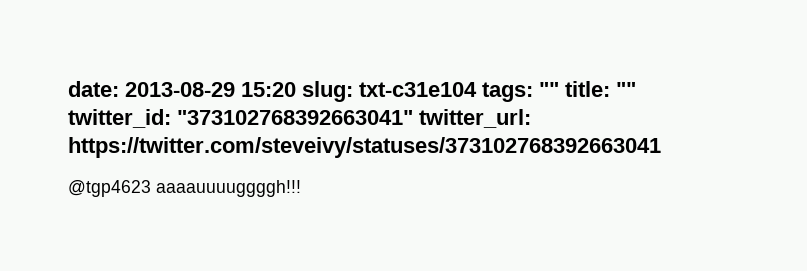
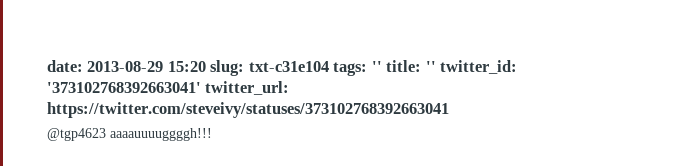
- date: 2013-08-29 15:20 slug: txt-c31e104 tags: "" title: "" twitter_id: "373102768392663041" twitter_url: https://twitter.com/steveivy/statuses/373102768392663041
+ date: 2013-08-29 15:20 slug: txt-c31e104 tags: '' title: '' twitter_id: '373102768392663041' twitter_url: https://twitter.com/steveivy/statuses/373102768392663041

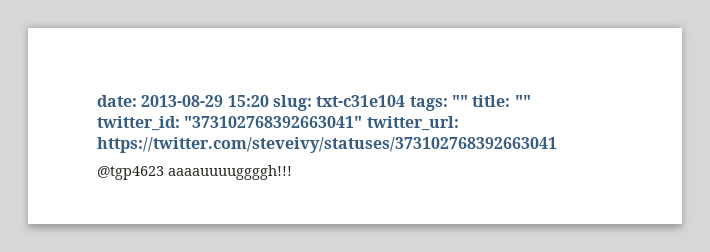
- date: 2013-08-29 15:20 slug: txt-c31e104 tags: '' title: '' twitter_id: '373102768392663041' twitter_url: https://twitter.com/steveivy/statuses/373102768392663041
+ date: 2013-08-29 15:20 slug: txt-c31e104 tags: "" title: "" twitter_id: "373102768392663041" twitter_url: https://twitter.com/steveivy/statuses/373102768392663041

